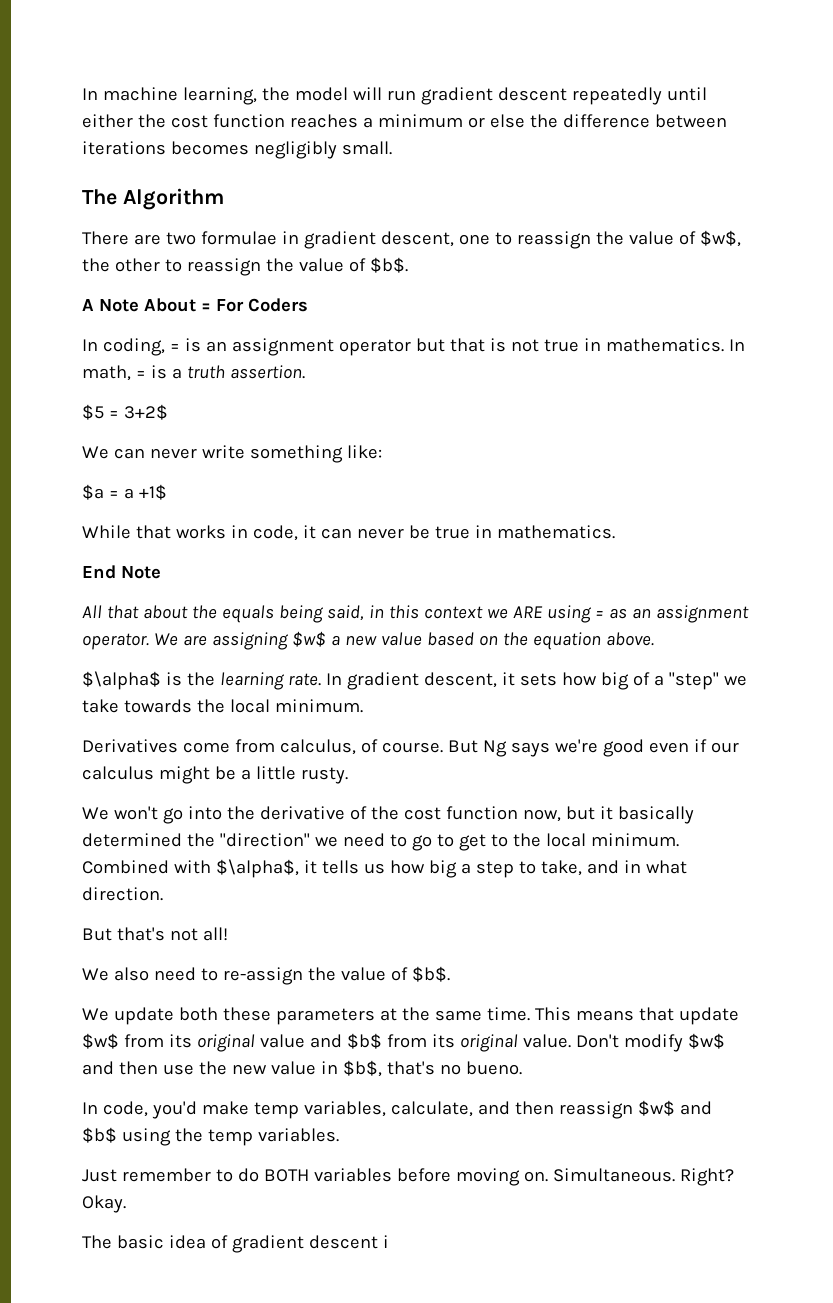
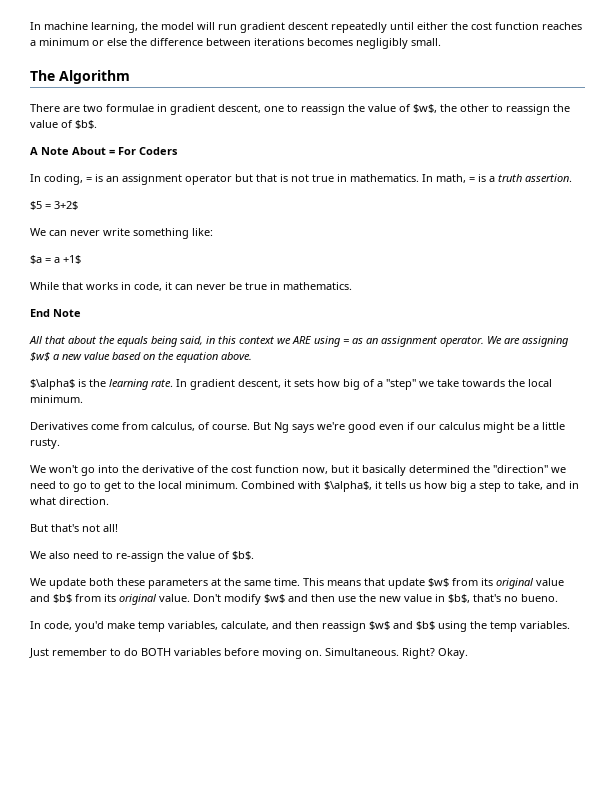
- The basic idea of gradient descent i

